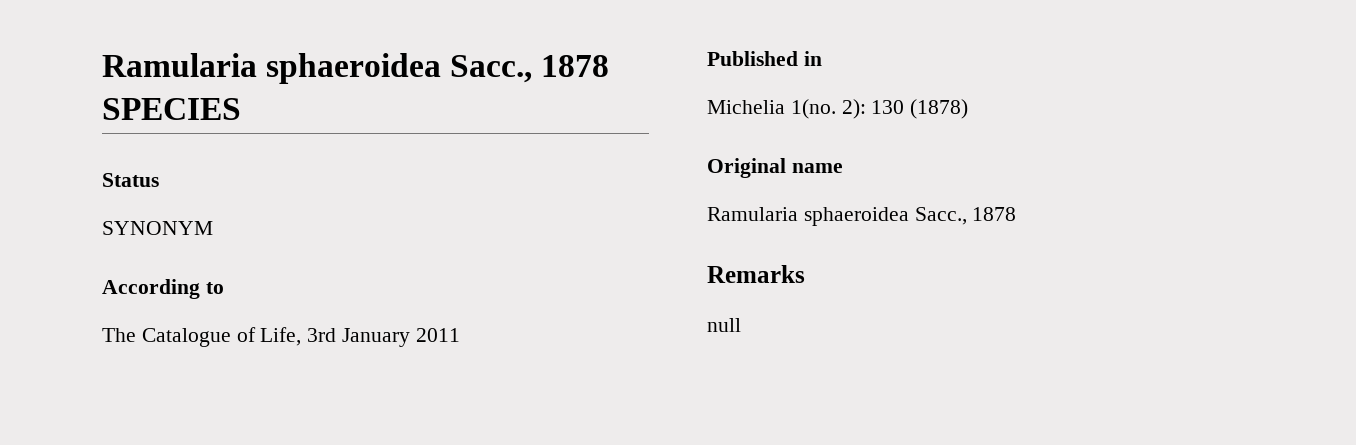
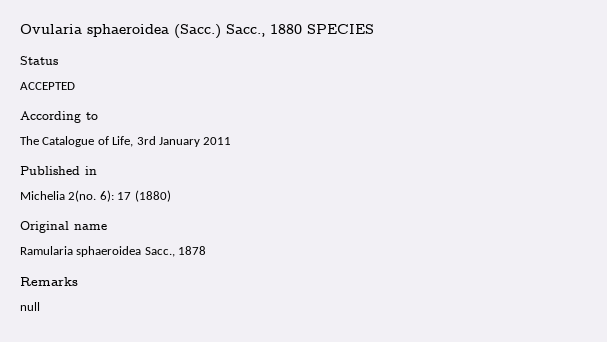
- Ramularia sphaeroidea Sacc., 1878 SPECIES
+ Ovularia sphaeroidea (Sacc.) Sacc., 1880 SPECIES
- SYNONYM
+ ACCEPTED
- Michelia 1(no. 2): 130 (1878)
+ Michelia 2(no. 6): 17 (1880)

